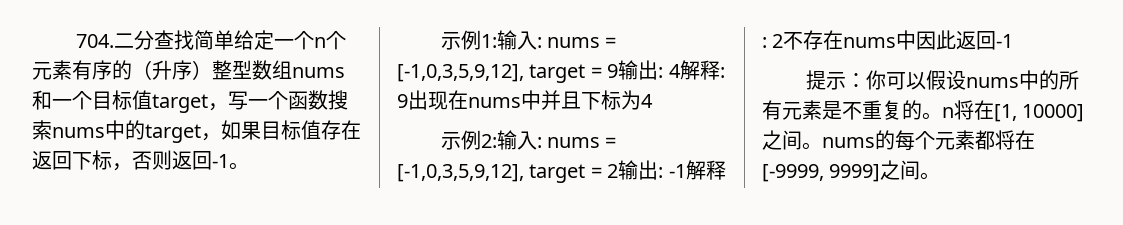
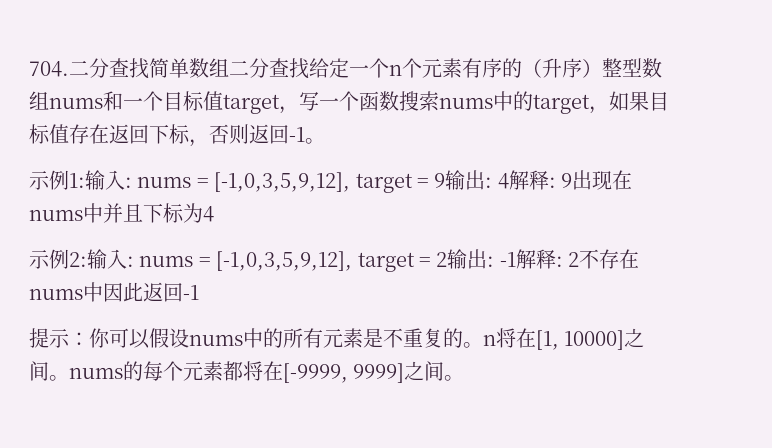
- 704.二分查找简单给定一个n个元素有序的（升序）整型数组nums和一个目标值target，写一个函数搜索nums中的target，如果目标值存在返回下标，否则返回-1。
+ 704.二分查找简单数组二分查找给定一个n个元素有序的（升序）整型数组nums和一个目标值target，写一个函数搜索nums中的target，如果目标值存在返回下标，否则返回-1。

